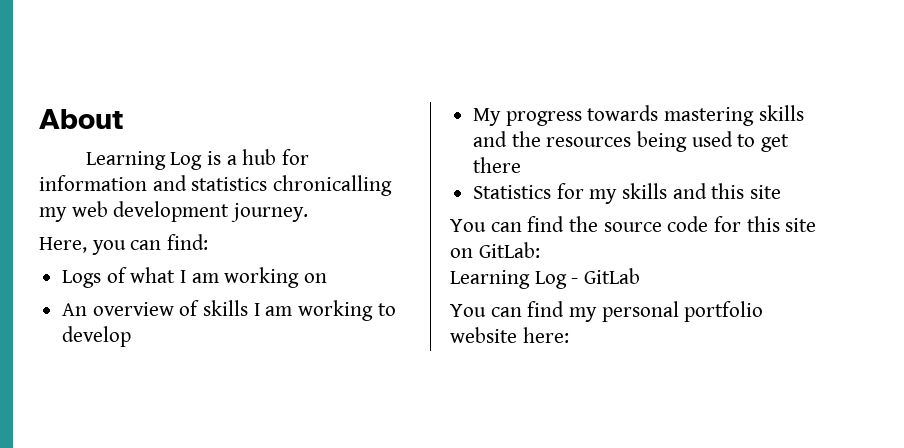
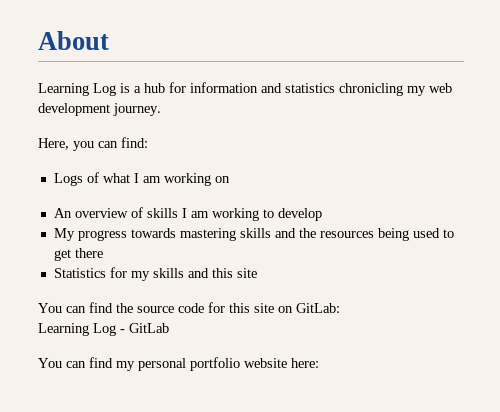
- Learning Log is a hub for information and statistics chronicalling my web development journey.
+ Learning Log is a hub for information and statistics chronicling my web development journey.

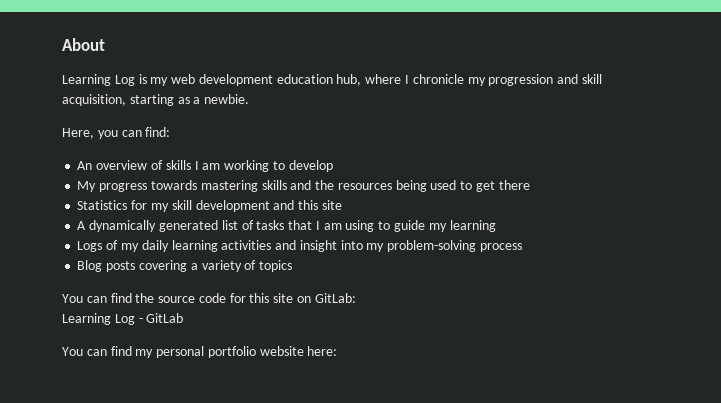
- Learning Log is a hub for information and statistics chronicling my web development journey.
+ Learning Log is my web development education hub, where I chronicle my progression and skill acquisition, starting as a newbie.
  Here, you can find:
- Logs of what I am working on
- Statistics for my skills and this site
+ Statistics for my skill development and this site
+ A dynamically generated list of tasks that I am using to guide my learning
+ Logs of my daily learning activities and insight into my problem-solving process
+ Blog posts covering a variety of topics

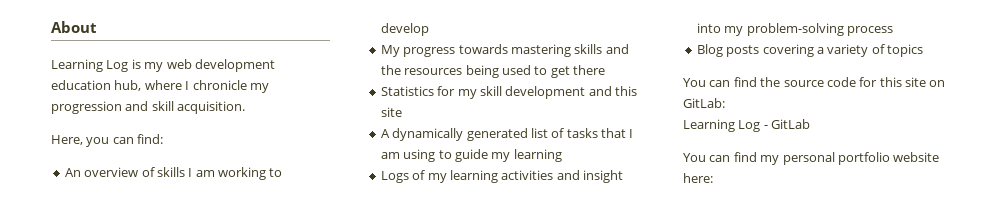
- Learning Log is my web development education hub, where I chronicle my progression and skill acquisition, starting as a newbie.
+ Learning Log is my web development education hub, where I chronicle my progression and skill acquisition.
- Logs of my daily learning activities and insight into my problem-solving process
+ Logs of my learning activities and insight into my problem-solving process

